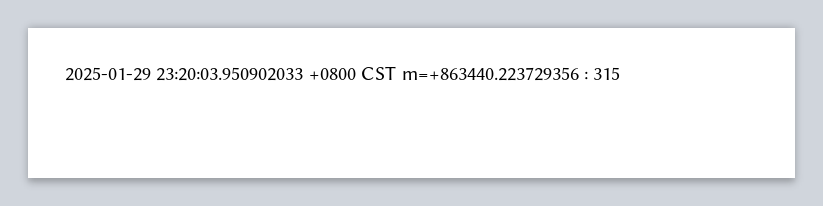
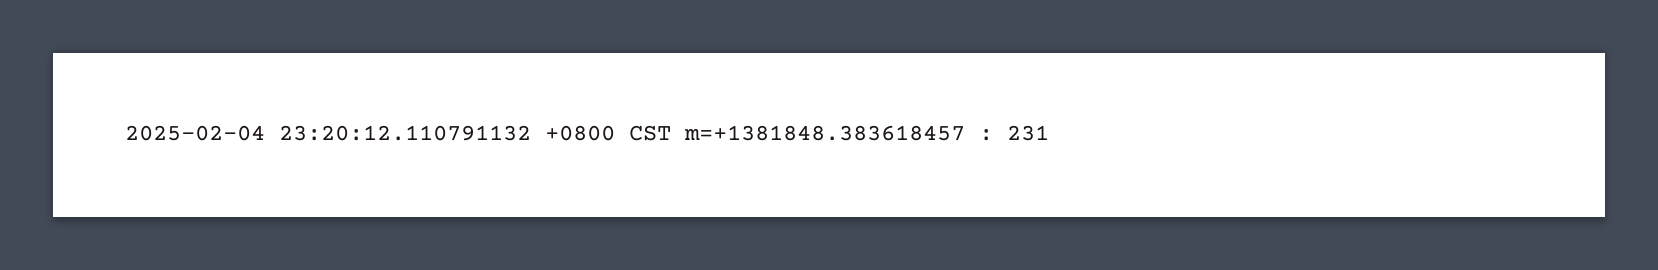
- 2025-01-29 23:20:03.950902033 +0800 CST m=+863440.223729356 : 315
+ 2025-02-04 23:20:12.110791132 +0800 CST m=+1381848.383618457 : 231

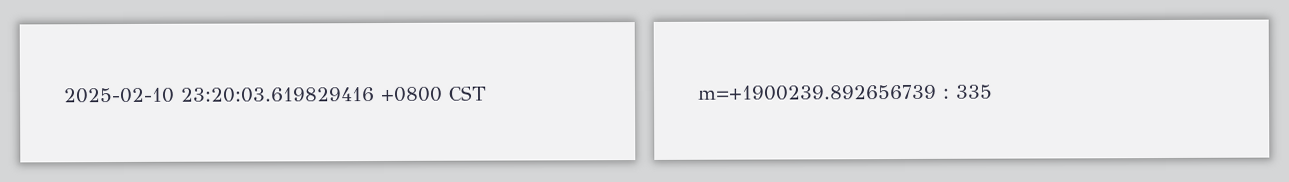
- 2025-02-04 23:20:12.110791132 +0800 CST m=+1381848.383618457 : 231
+ 2025-02-10 23:20:03.619829416 +0800 CST m=+1900239.892656739 : 335

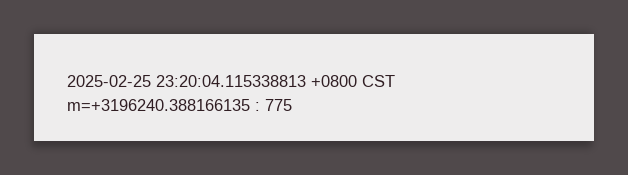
- 2025-02-10 23:20:03.619829416 +0800 CST m=+1900239.892656739 : 335
+ 2025-02-25 23:20:04.115338813 +0800 CST m=+3196240.388166135 : 775

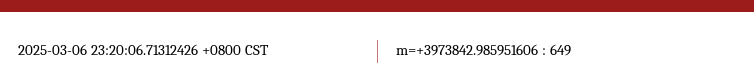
- 2025-02-25 23:20:04.115338813 +0800 CST m=+3196240.388166135 : 775
+ 2025-03-06 23:20:06.71312426 +0800 CST m=+3973842.985951606 : 649

